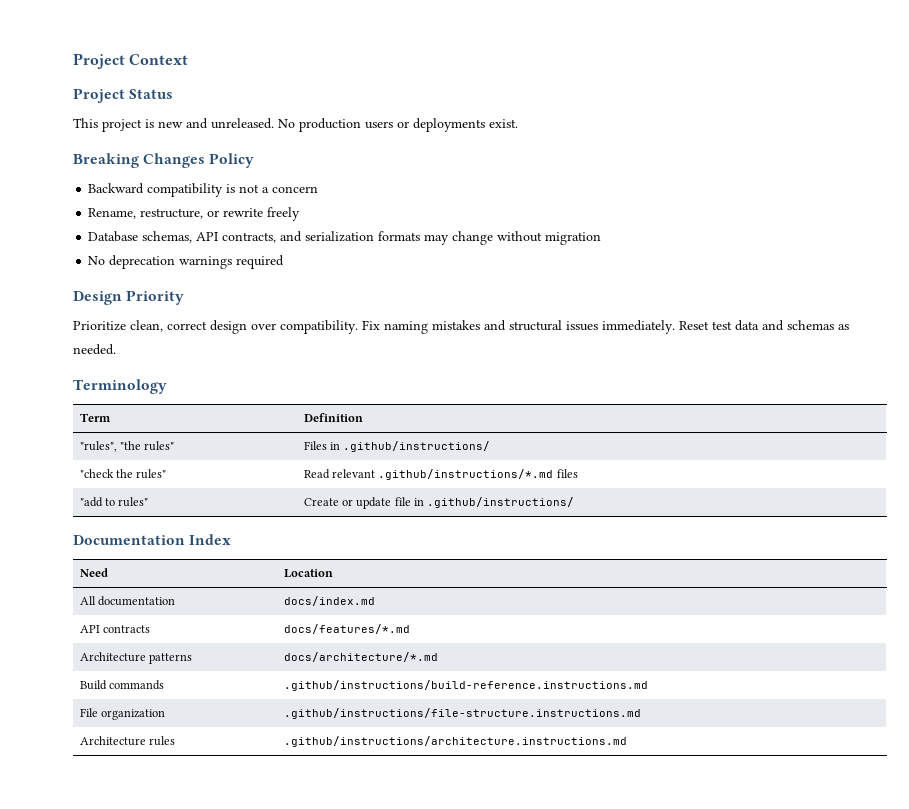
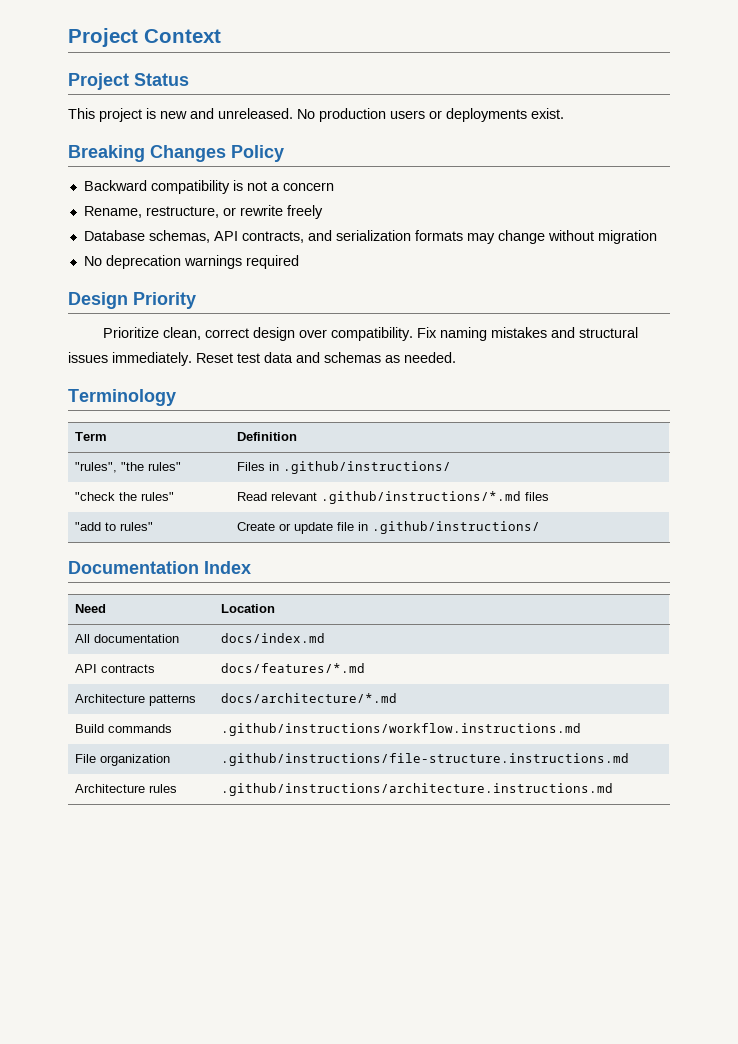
- Build commands | .github/instructions/build-reference.instructions.md
+ Build commands | .github/instructions/workflow.instructions.md

